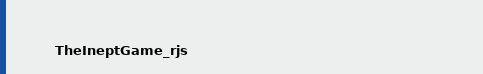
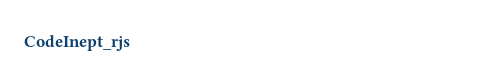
- TheIneptGame_rjs
+ CodeInept_rjs

